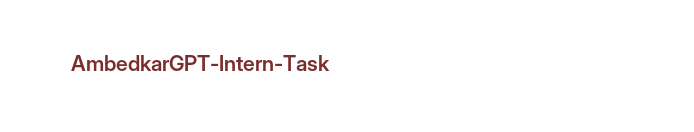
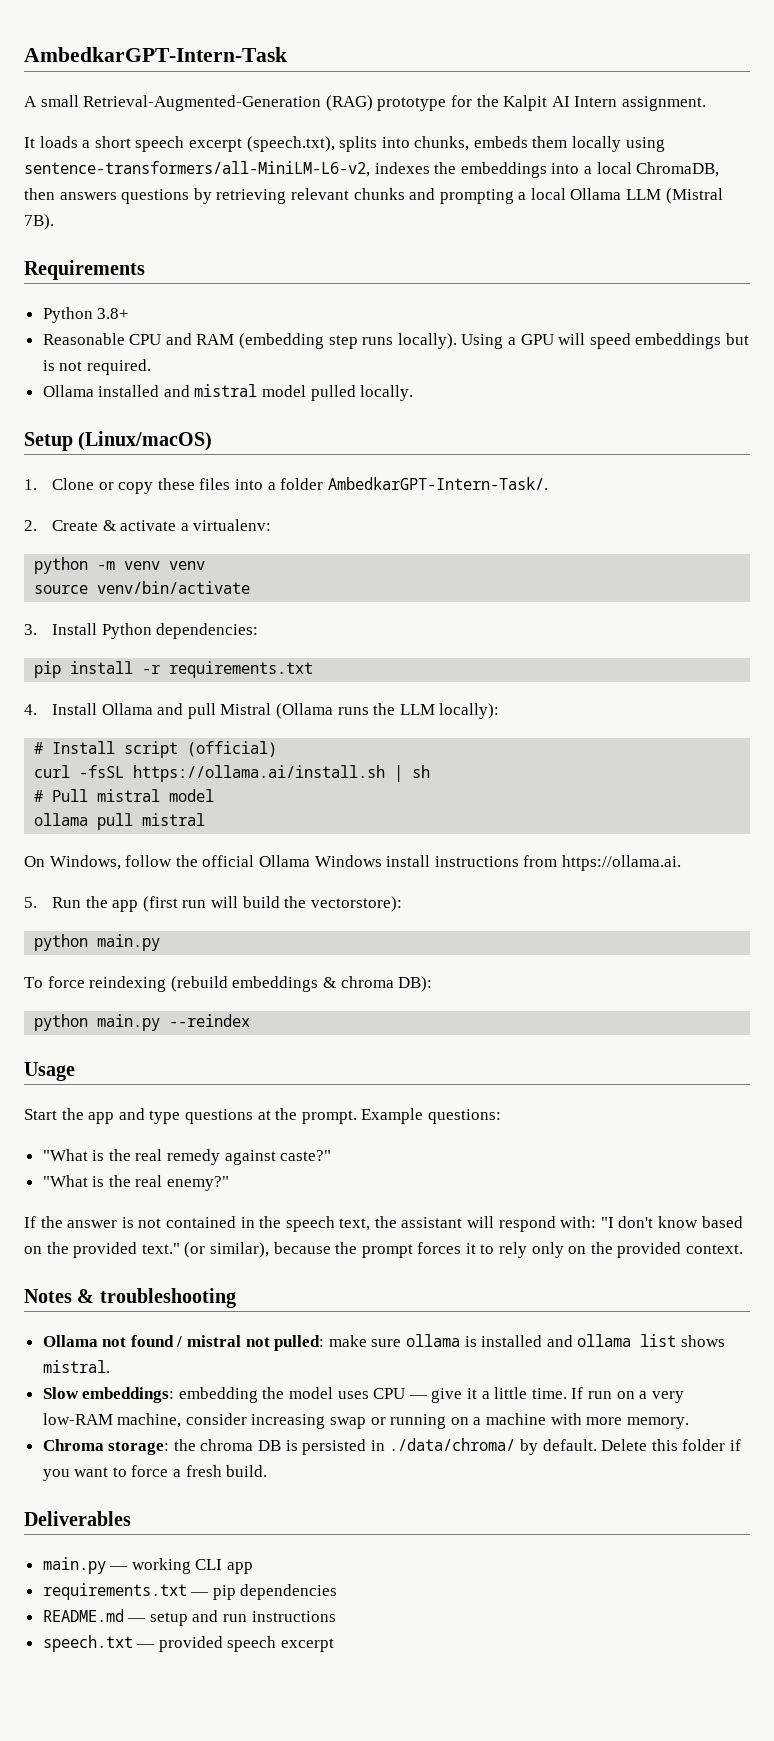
+ A small Retrieval-Augmented-Generation (RAG) prototype for the Kalpit AI Intern assignment.
+ It loads a short speech excerpt (speech.txt), splits into chunks, embeds them locally using sentence-transformers/all-MiniLM-L6-v2, indexes the embeddings into a local ChromaDB, then answers questions by retrieving relevant chunks and prompting a local Ollama LLM (Mistral 7B).
+ Requirements
+ Python 3.8+
+ Reasonable CPU and RAM (embedding step runs locally). Using a GPU will speed embeddings but is not required.
+ Ollama installed and mistral model pulled locally.
+ Setup (Linux/macOS)
+ 1. Clone or copy these files into a folder AmbedkarGPT-Intern-Task/.
+ 2. Create & activate a virtualenv:
+ python -m venv venv
+ source venv/bin/activate
+ 3. Install Python dependencies:
+ pip install -r requirements.txt
+ 4. Install Ollama and pull Mistral (Ollama runs the LLM locally):
+ # Install script (official)
+ curl -fsSL https://ollama.ai/install.sh | sh
+ # Pull mistral model
+ ollama pull mistral
+ On Windows, follow the official Ollama Windows install instructions from https://ollama.ai.
+ 5. Run the app (first run will build the vectorstore):
+ python main.py
+ To force reindexing (rebuild embeddings & chroma DB):
+ python main.py --reindex
+ Usage
+ Start the app and type questions at the prompt. Example questions:
+ "What is the real remedy against caste?"
+ "What is the real enemy?"
+ If the answer is not contained in the speech text, the assistant will respond with: "I don't know based on the provided text." (or similar), because the prompt forces it to rely only on the provided context.
+ Notes & troubleshooting
+ Ollama not found / mistral not pulled: make sure ollama is installed and ollama list shows mistral.
+ Slow embeddings: embedding the model uses CPU — give it a little time. If run on a very low-RAM machine, consider increasing swap or running on a machine with more memory.
+ Chroma storage: the chroma DB is persisted in ./data/chroma/ by default. Delete this folder if you want to force a fresh build.
+ Deliverables
+ main.py — working CLI app
+ requirements.txt — pip dependencies
+ README.md — setup and run instructions
+ speech.txt — provided speech excerpt

